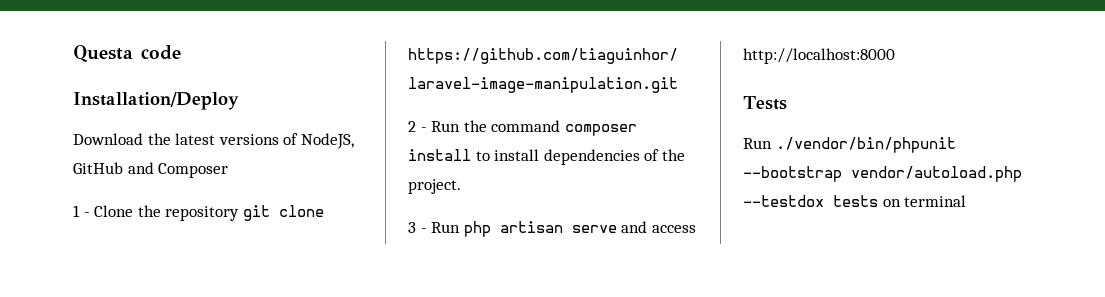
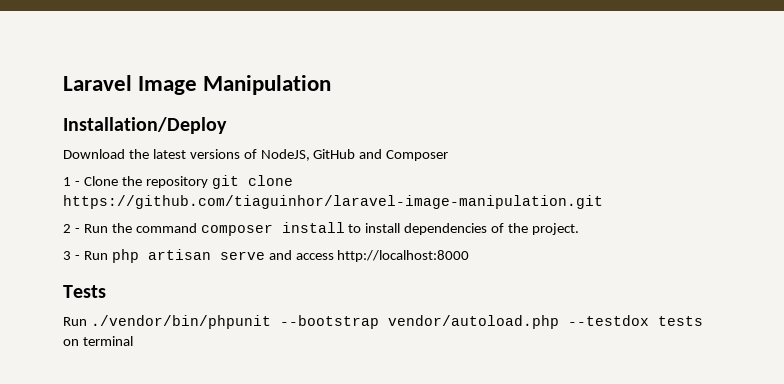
- Questa code
+ Laravel Image Manipulation

